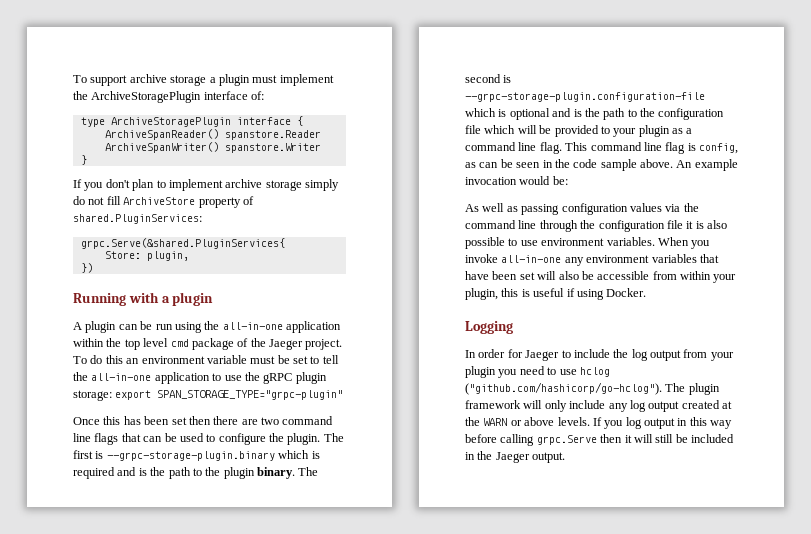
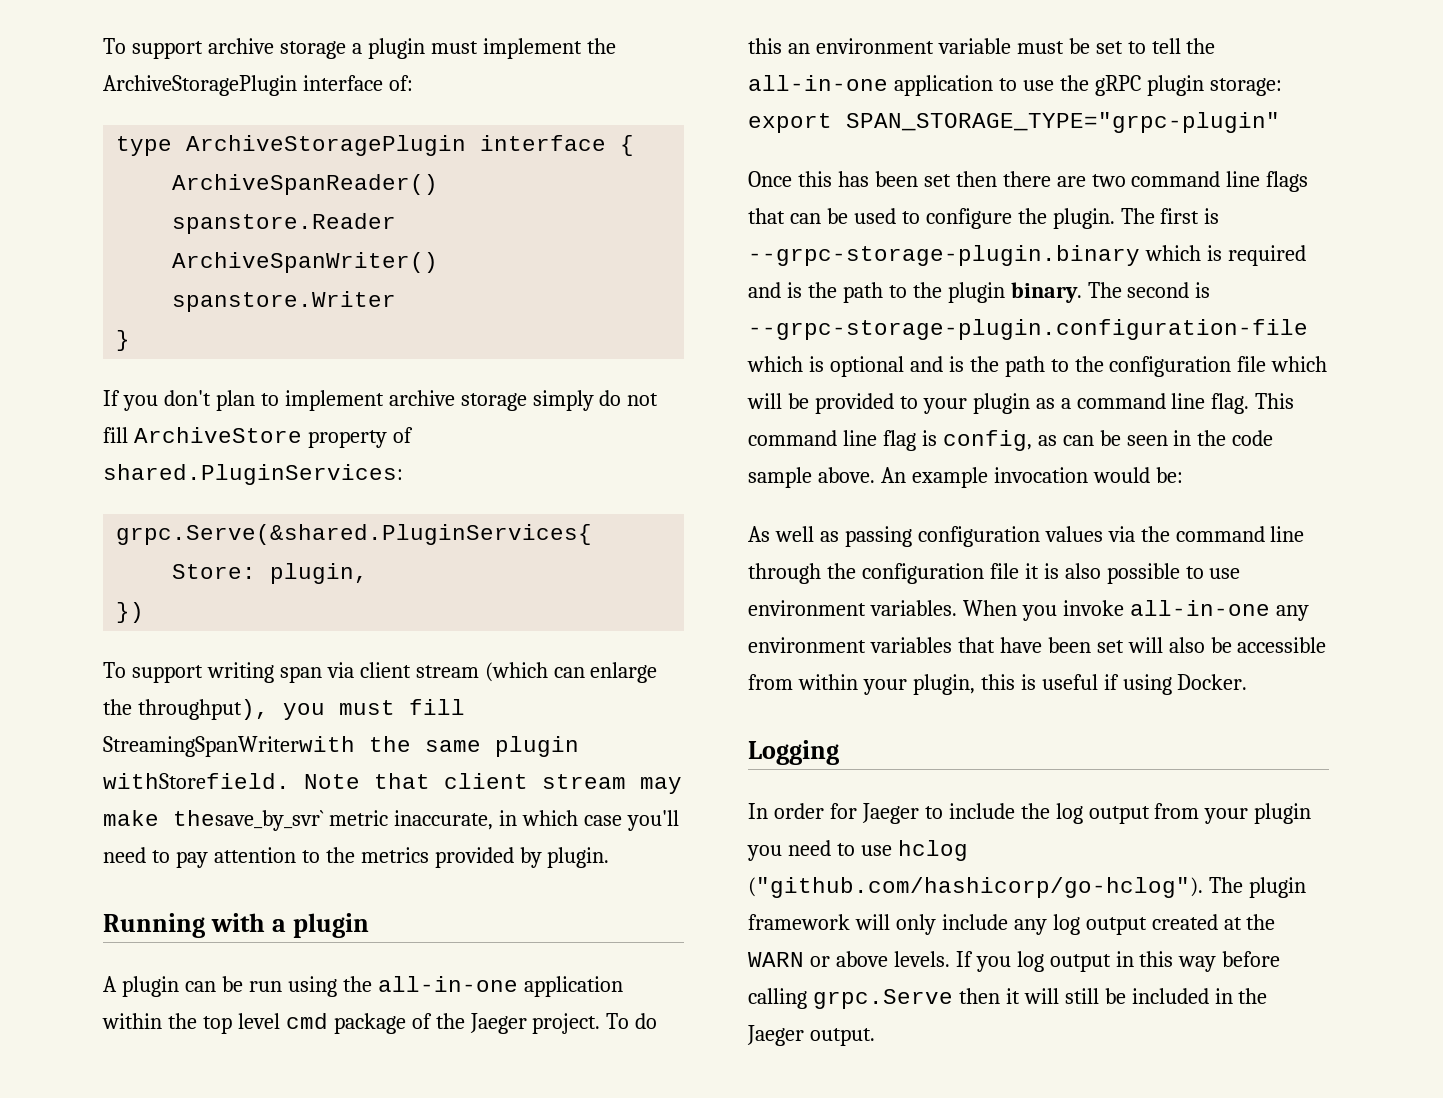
+ To support writing span via client stream (which can enlarge the throughput), you must fill StreamingSpanWriterwith the same plugin withStorefield. Note that client stream may make thesave_by_svr` metric inaccurate, in which case you'll need to pay attention to the metrics provided by plugin.

